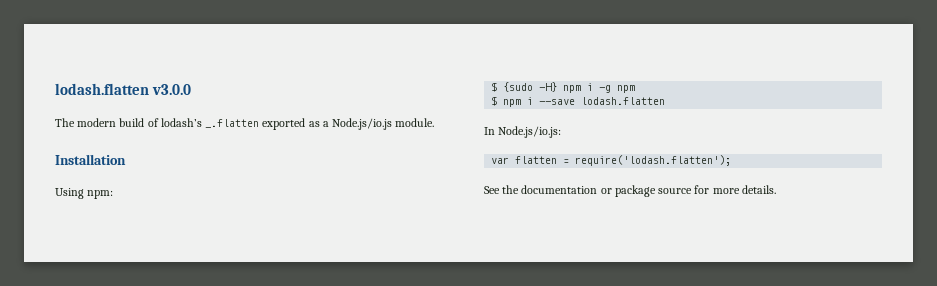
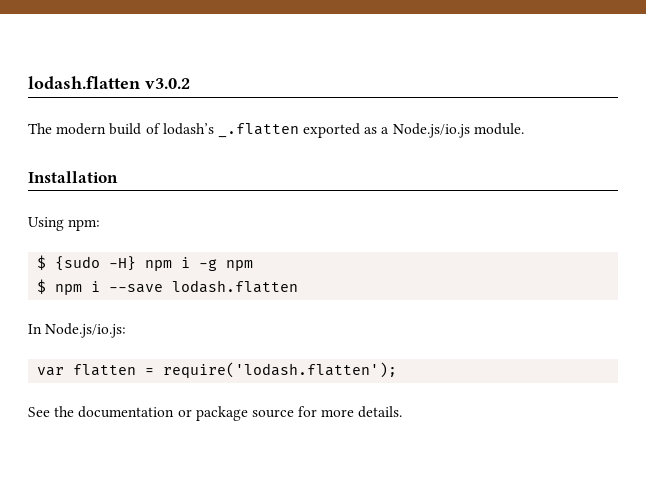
- lodash.flatten v3.0.0
+ lodash.flatten v3.0.2

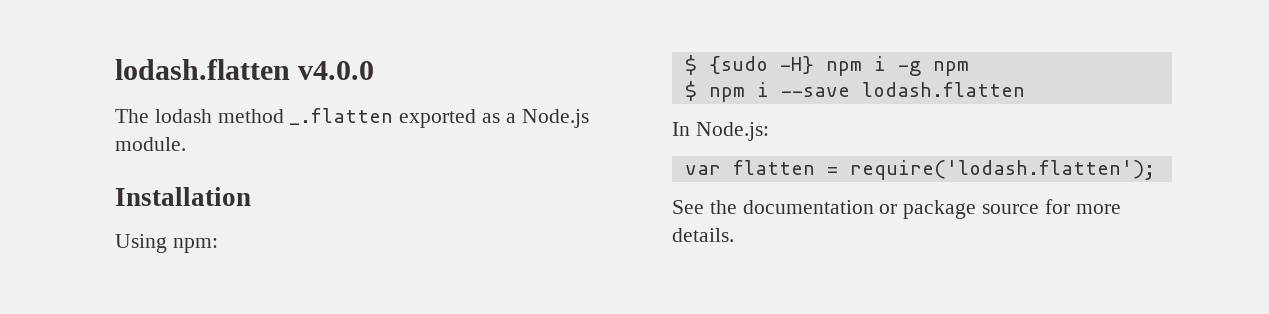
- lodash.flatten v3.0.2
+ lodash.flatten v4.0.0
- The modern build of lodash’s _.flatten exported as a Node.js/io.js module.
+ The lodash method _.flatten exported as a Node.js module.
- In Node.js/io.js:
+ In Node.js:

